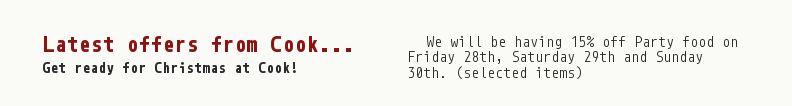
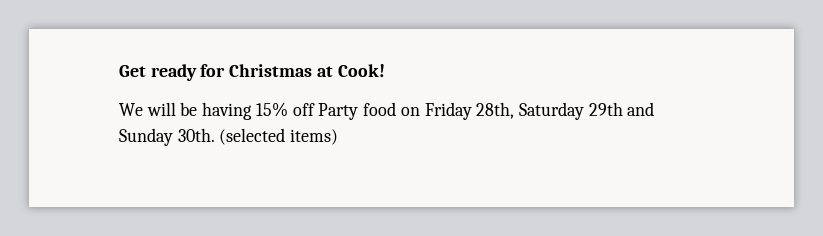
- Latest offers from Cook...

